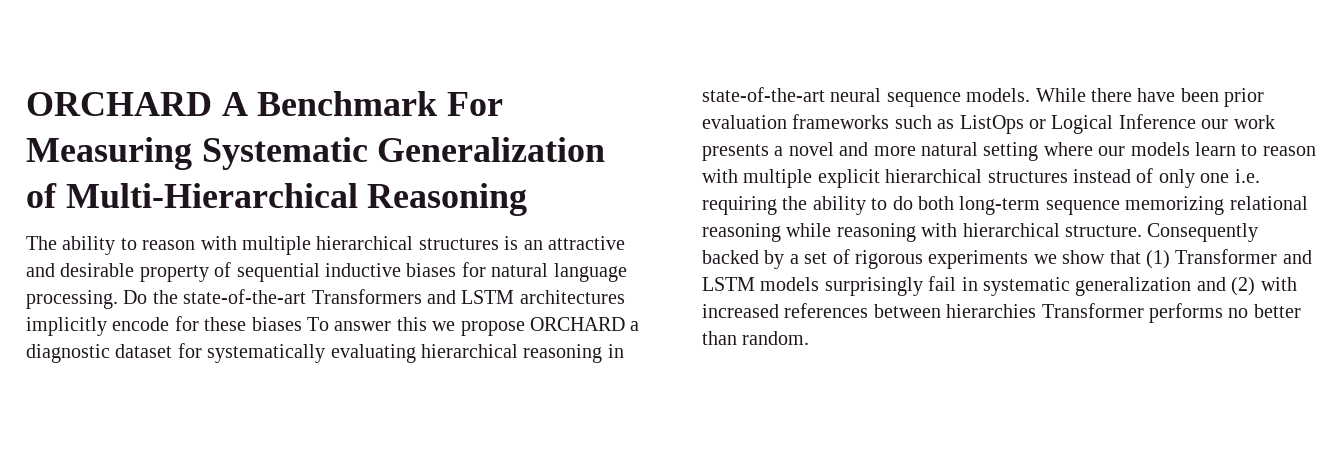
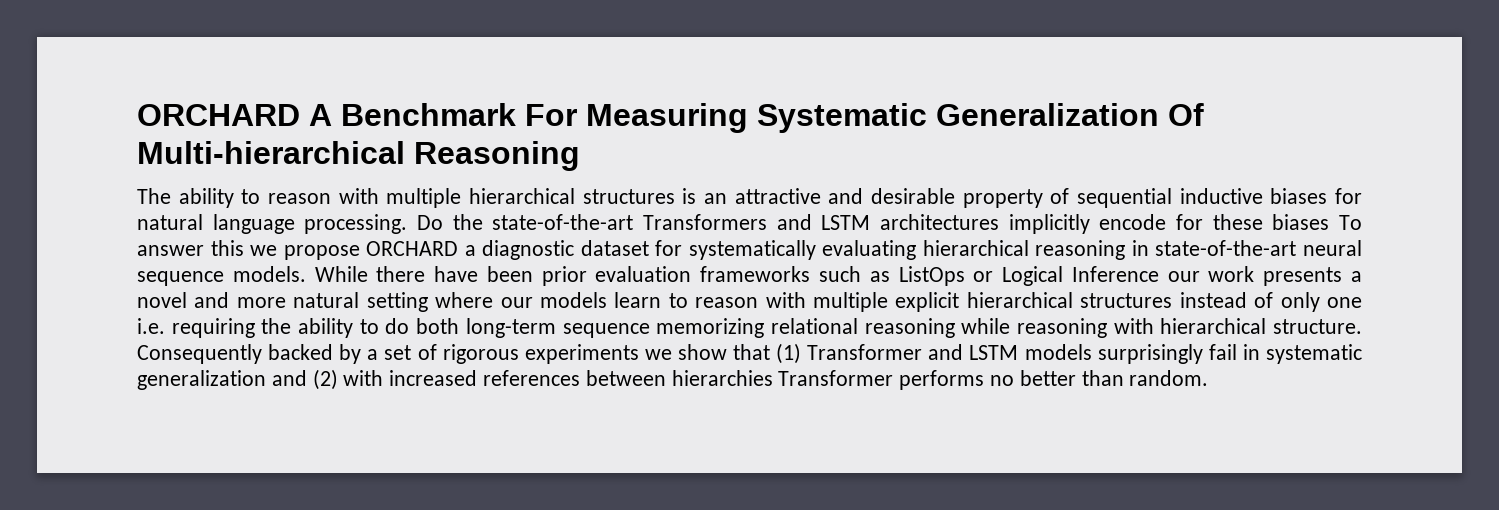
- ORCHARD A Benchmark For Measuring Systematic Generalization of Multi-Hierarchical Reasoning
+ ORCHARD A Benchmark For Measuring Systematic Generalization Of Multi-hierarchical Reasoning

